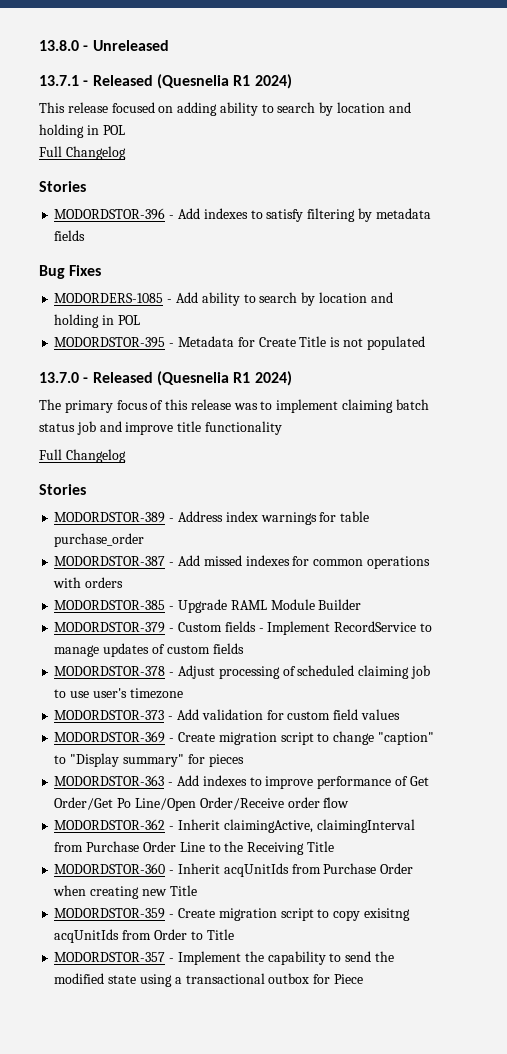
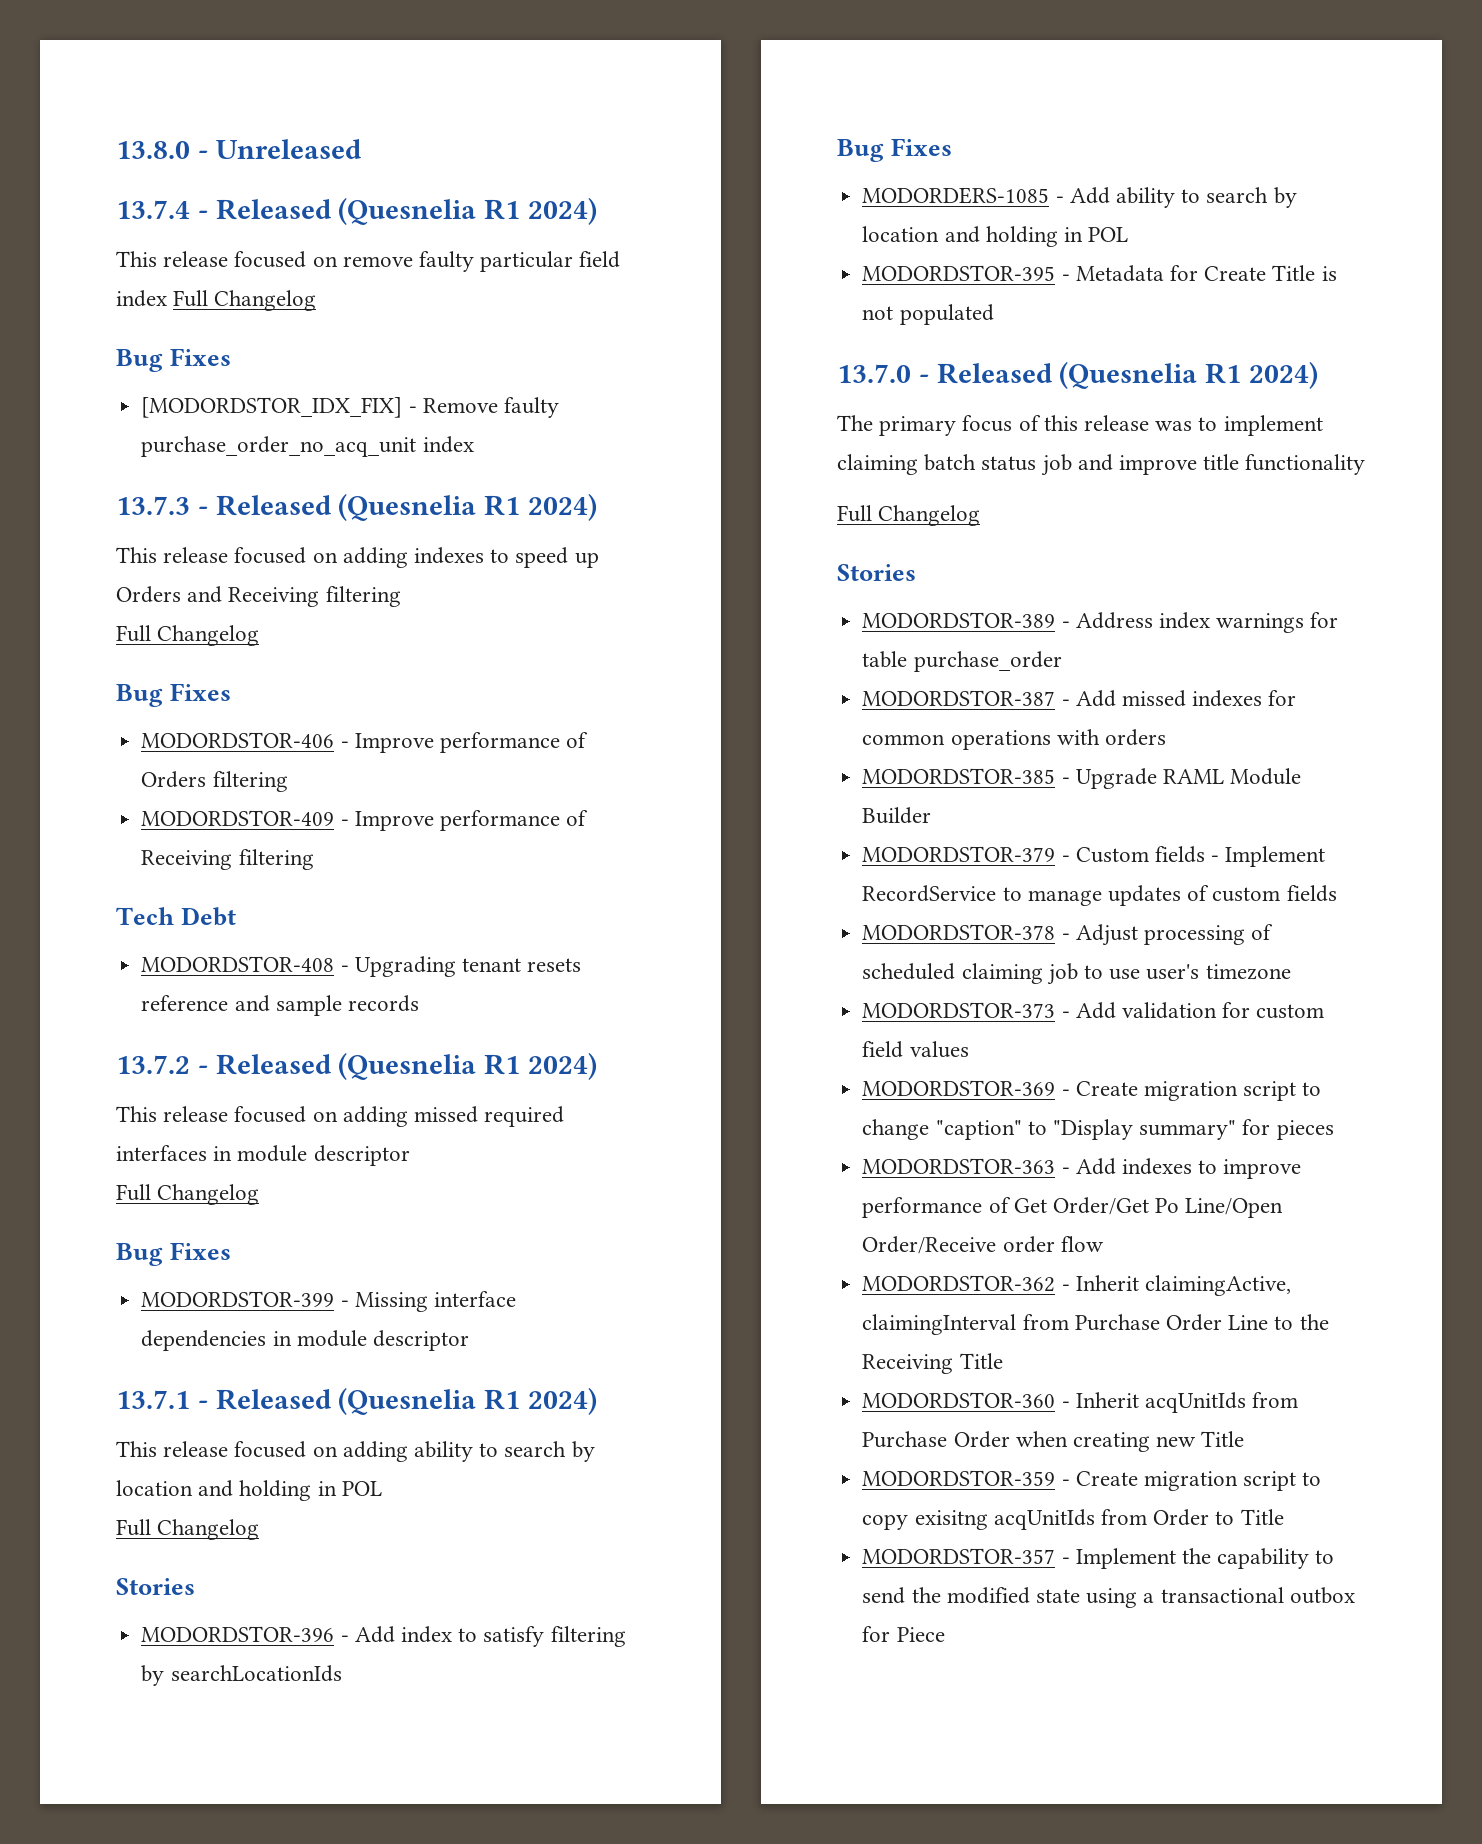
+ 13.7.4 - Released (Quesnelia R1 2024)
+ This release focused on remove faulty particular field index Full Changelog
+ Bug Fixes
+ [MODORDSTOR_IDX_FIX] - Remove faulty purchase_order_no_acq_unit index
+ 13.7.3 - Released (Quesnelia R1 2024)
+ This release focused on adding indexes to speed up Orders and Receiving filtering
+ Full Changelog
+ Bug Fixes
+ MODORDSTOR-406 - Improve performance of Orders filtering
+ MODORDSTOR-409 - Improve performance of Receiving filtering
+ Tech Debt
+ MODORDSTOR-408 - Upgrading tenant resets reference and sample records
+ 13.7.2 - Released (Quesnelia R1 2024)
+ This release focused on adding missed required interfaces in module descriptor
+ Full Changelog
+ Bug Fixes
+ MODORDSTOR-399 - Missing interface dependencies in module descriptor
- MODORDSTOR-396 - Add indexes to satisfy filtering by metadata fields
+ MODORDSTOR-396 - Add index to satisfy filtering by searchLocationIds

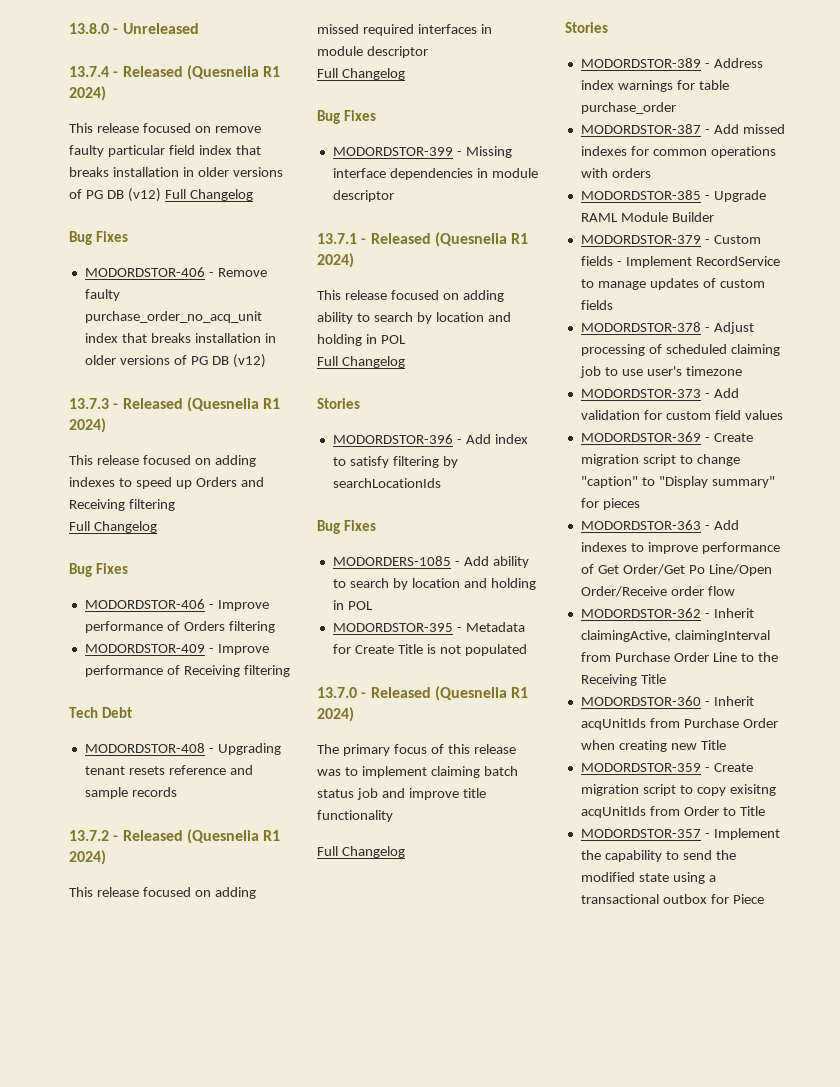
- This release focused on remove faulty particular field index Full Changelog
+ This release focused on remove faulty particular field index that breaks installation in older versions of PG DB (v12) Full Changelog
  Bug Fixes
- [MODORDSTOR_IDX_FIX] - Remove faulty purchase_order_no_acq_unit index
+ MODORDSTOR-406 - Remove faulty purchase_order_no_acq_unit index that breaks installation in older versions of PG DB (v12)

